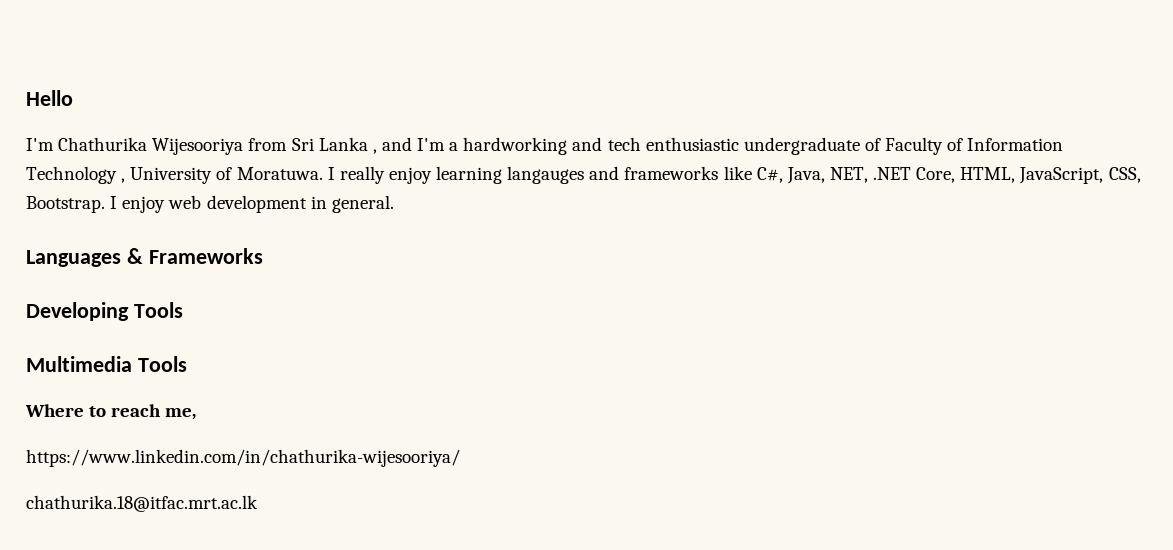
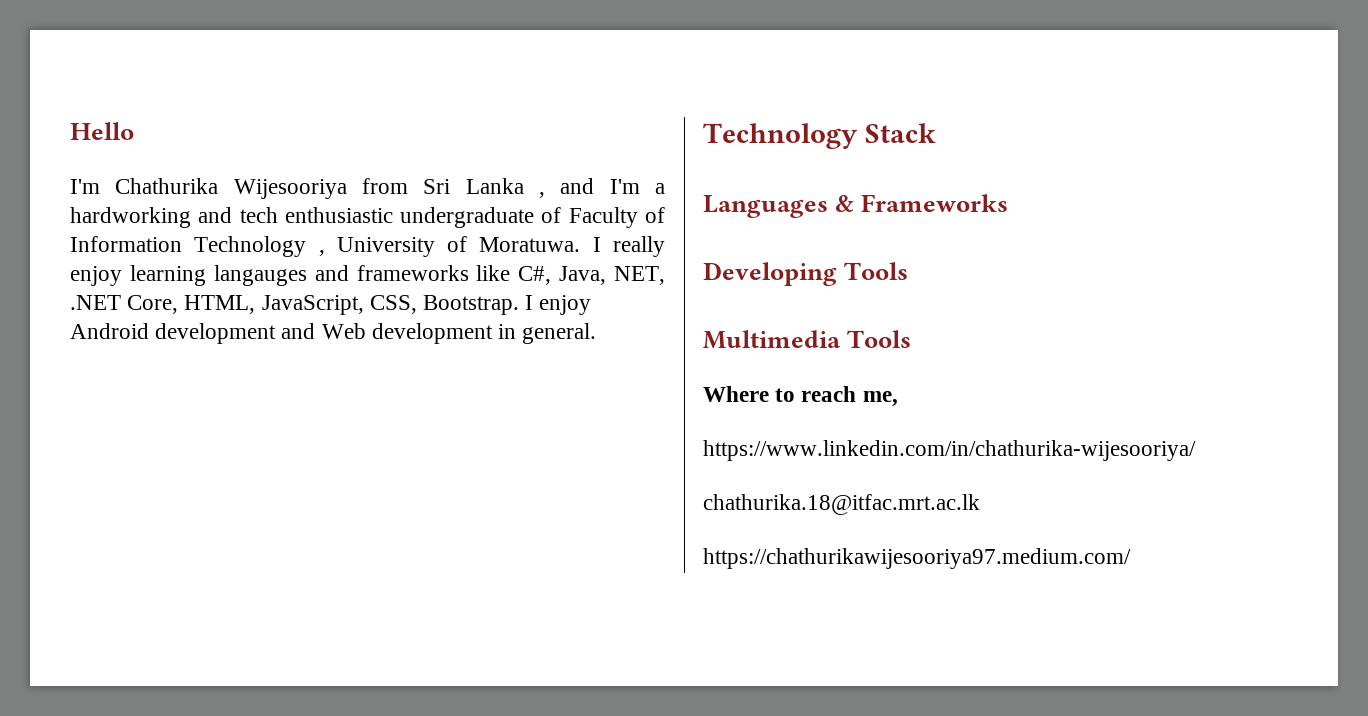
- I enjoy web development in general.
+ I enjoy Android development and Web development in general.
+ Technology Stack
+ https://chathurikawijesooriya97.medium.com/

